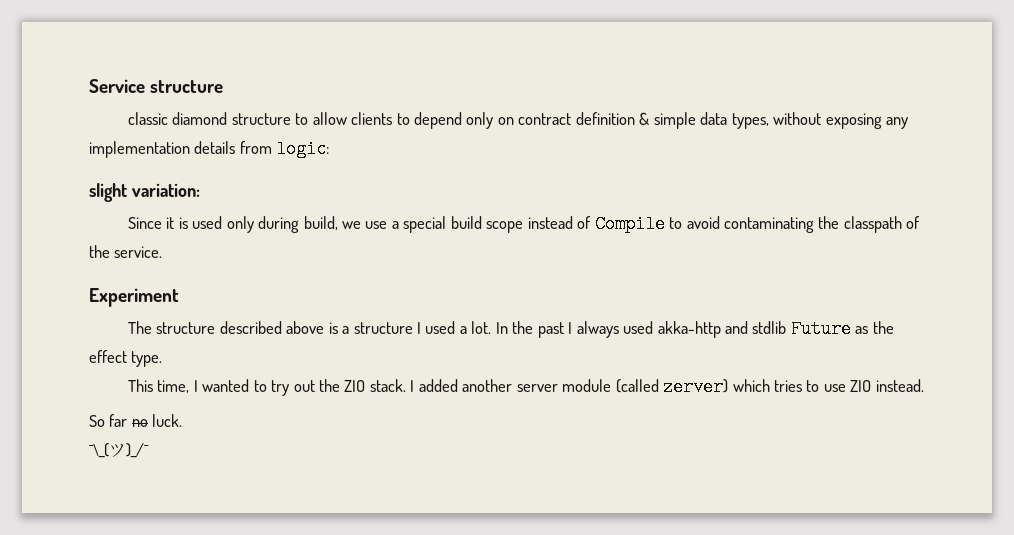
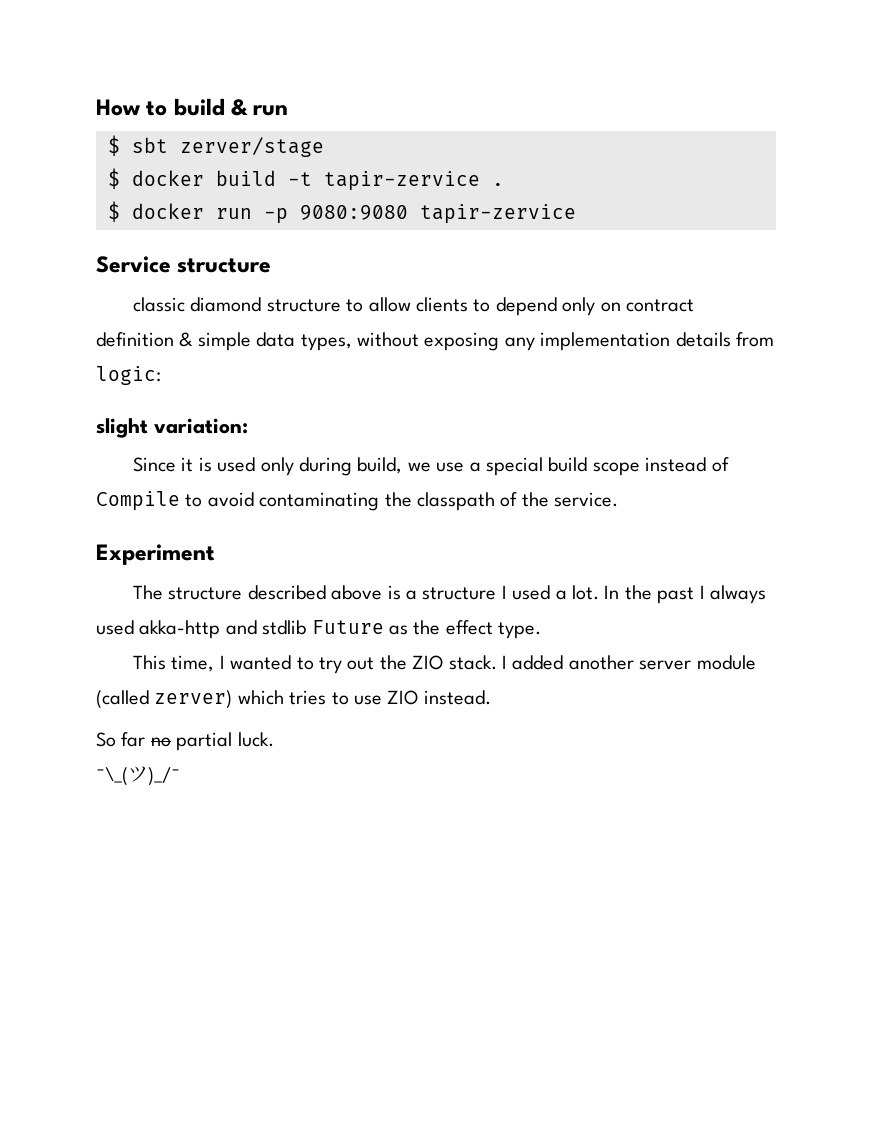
+ How to build & run
+ $ sbt zerver/stage
+ $ docker build -t tapir-zervice .
+ $ docker run -p 9080:9080 tapir-zervice
- So far no luck.
+ So far no partial luck.

